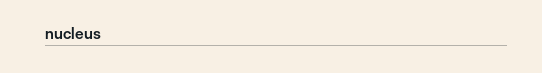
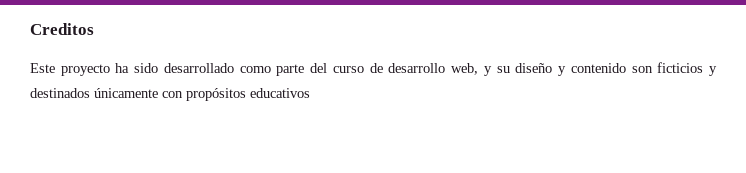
- nucleus
+ Creditos
+ Este proyecto ha sido desarrollado como parte del curso de desarrollo web, y su diseño y contenido son ficticios y destinados únicamente con propósitos educativos

